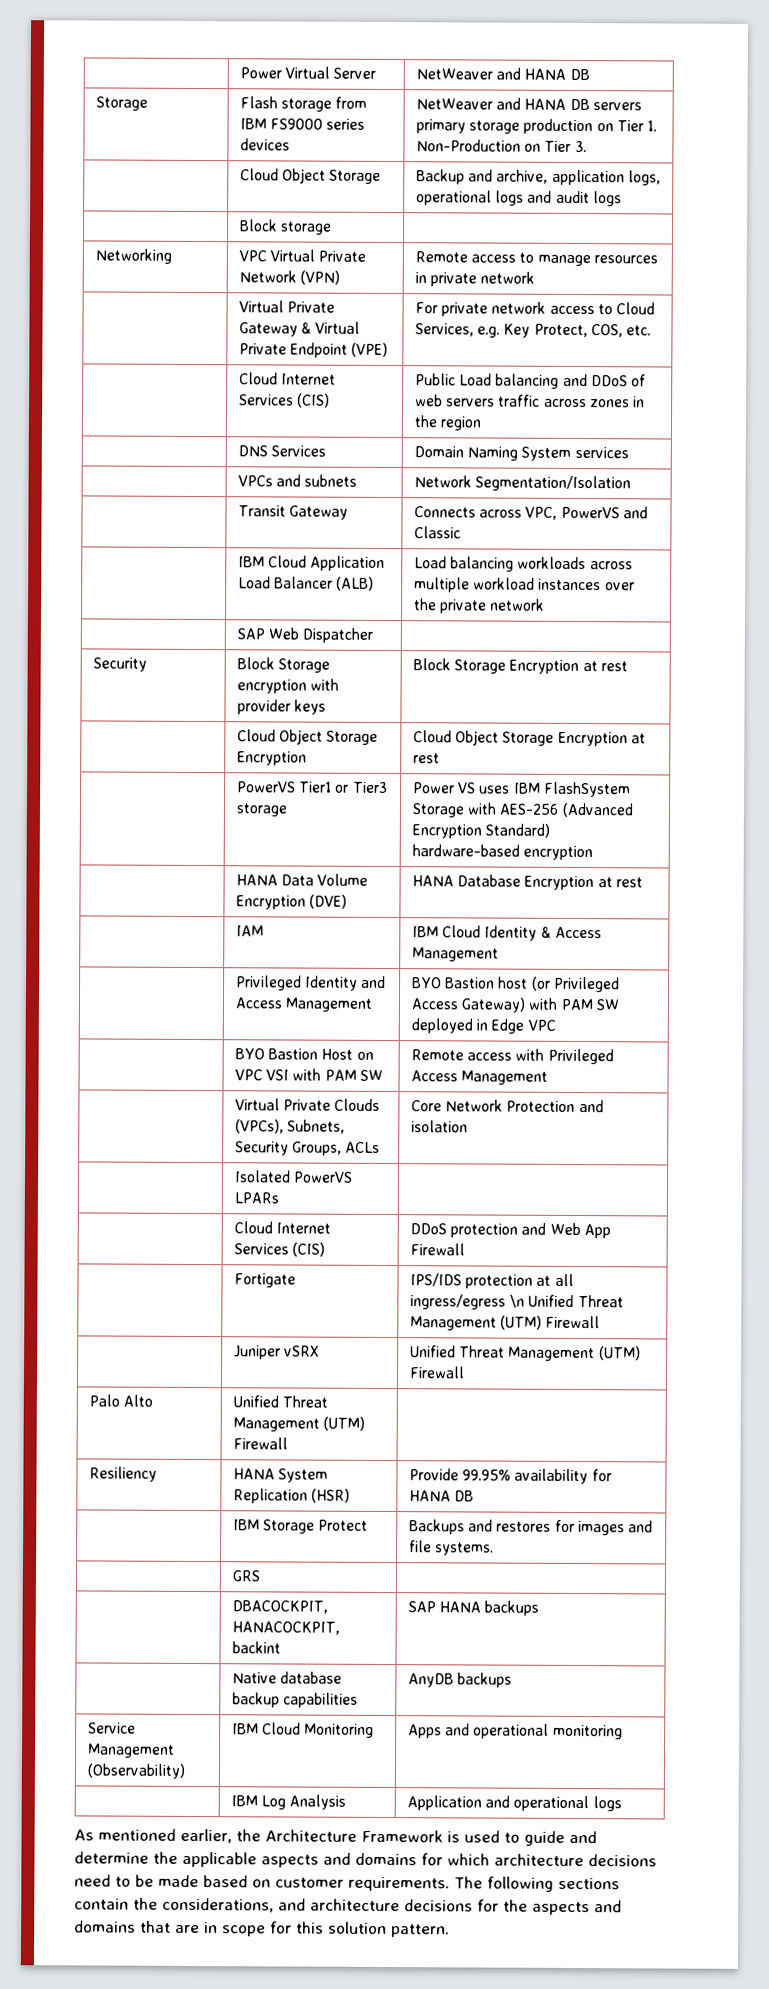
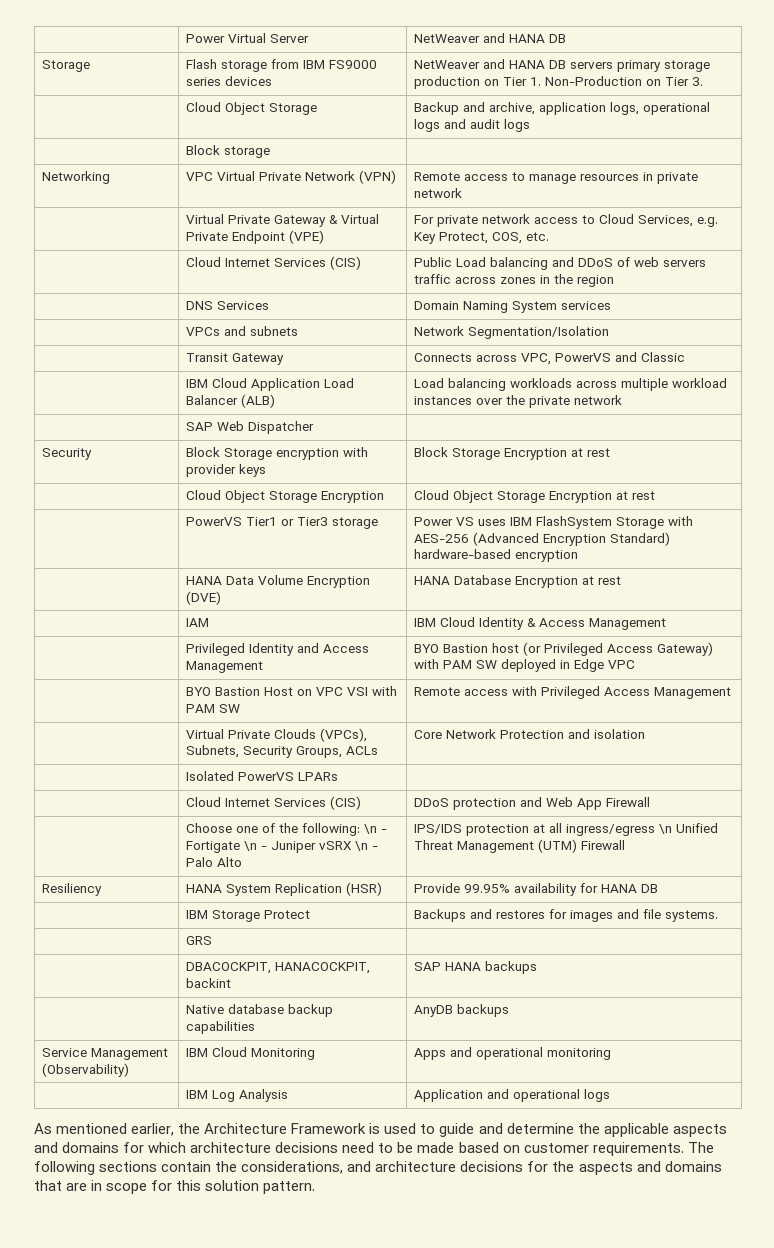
- | Fortigate | IPS/IDS protection at all ingress/egress \n Unified Threat Management (UTM) Firewall
+ | Choose one of the following: \n - Fortigate \n - Juniper vSRX \n - Palo Alto | IPS/IDS protection at all ingress/egress \n Unified Threat Management (UTM) Firewall
- | Juniper vSRX | Unified Threat Management (UTM) Firewall
- Palo Alto | Unified Threat Management (UTM) Firewall |

